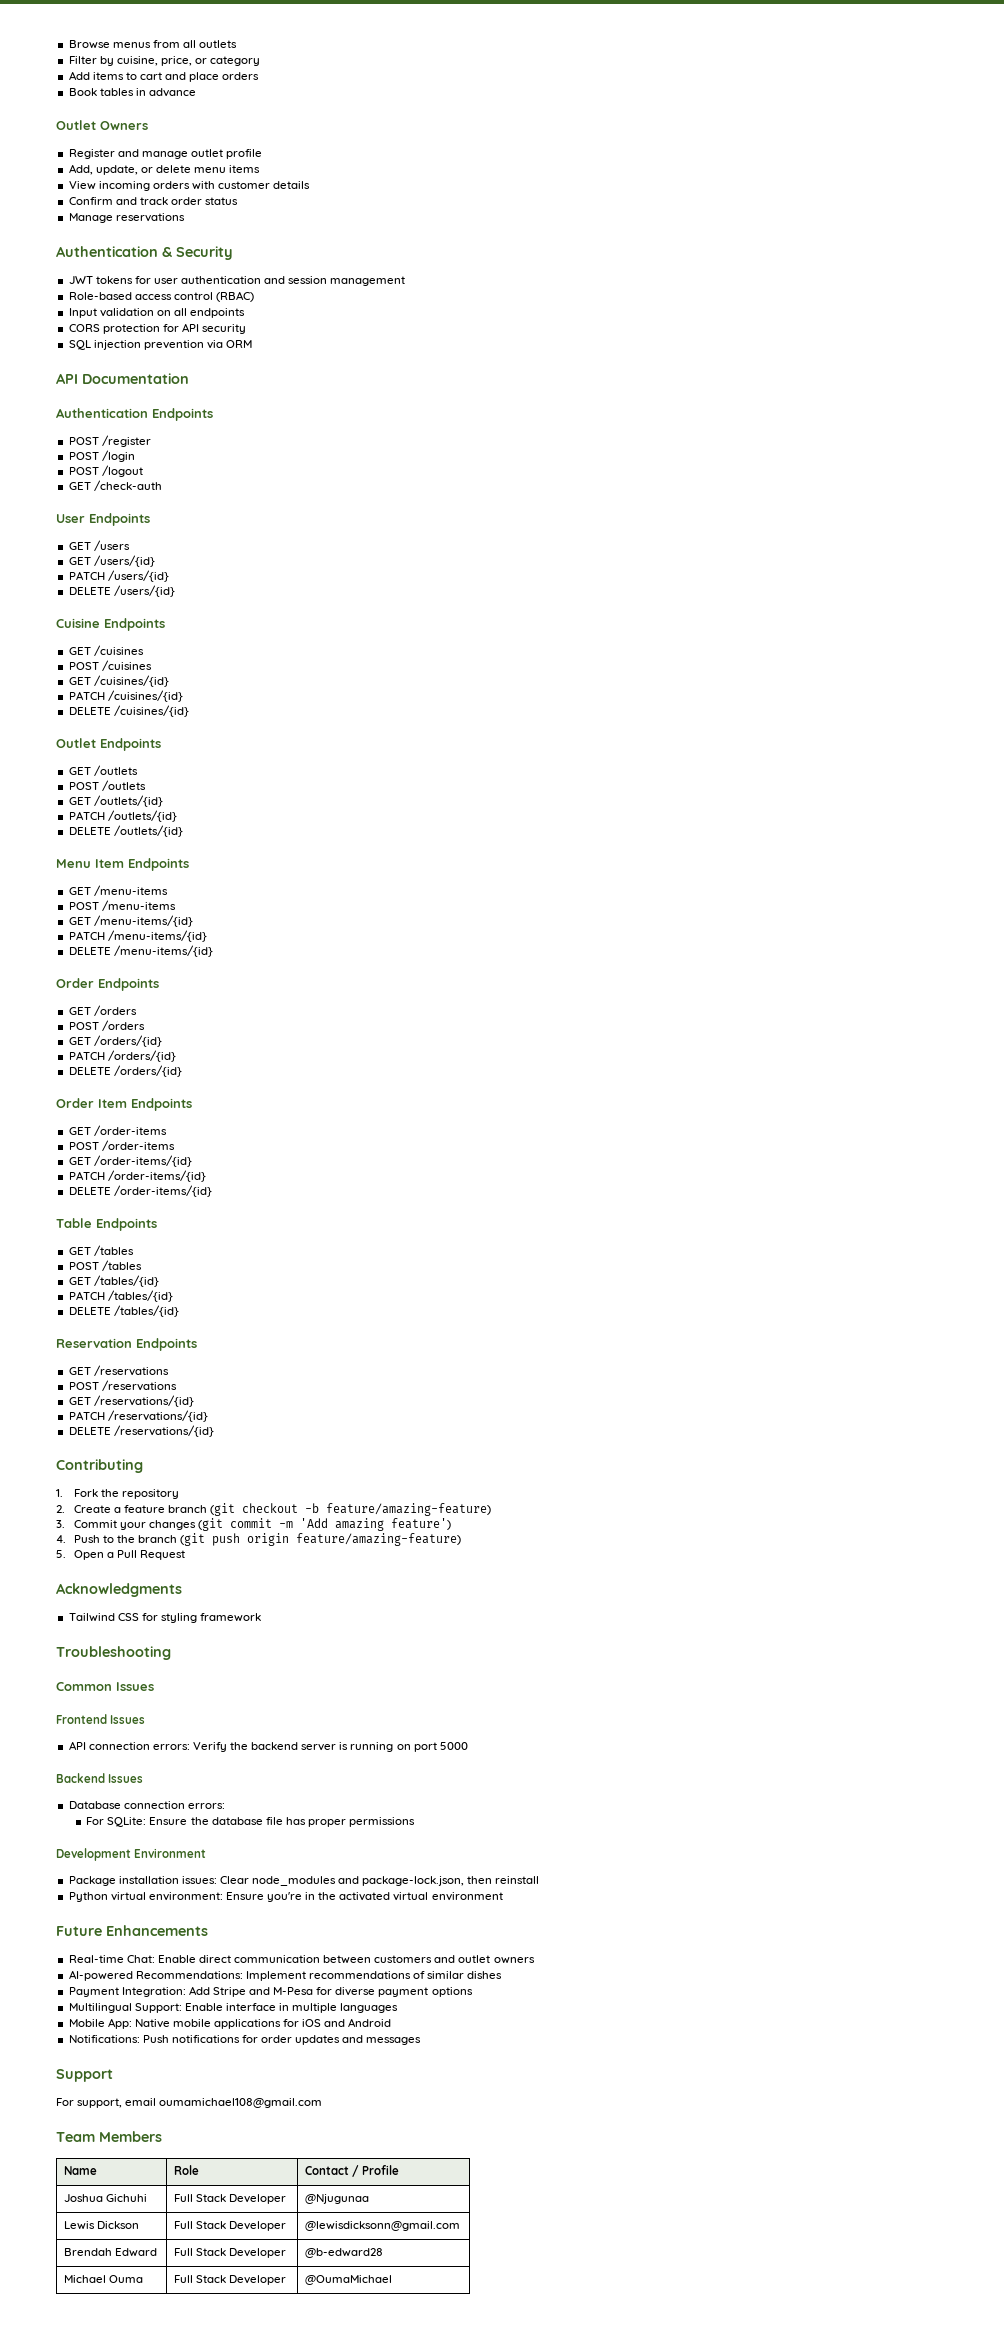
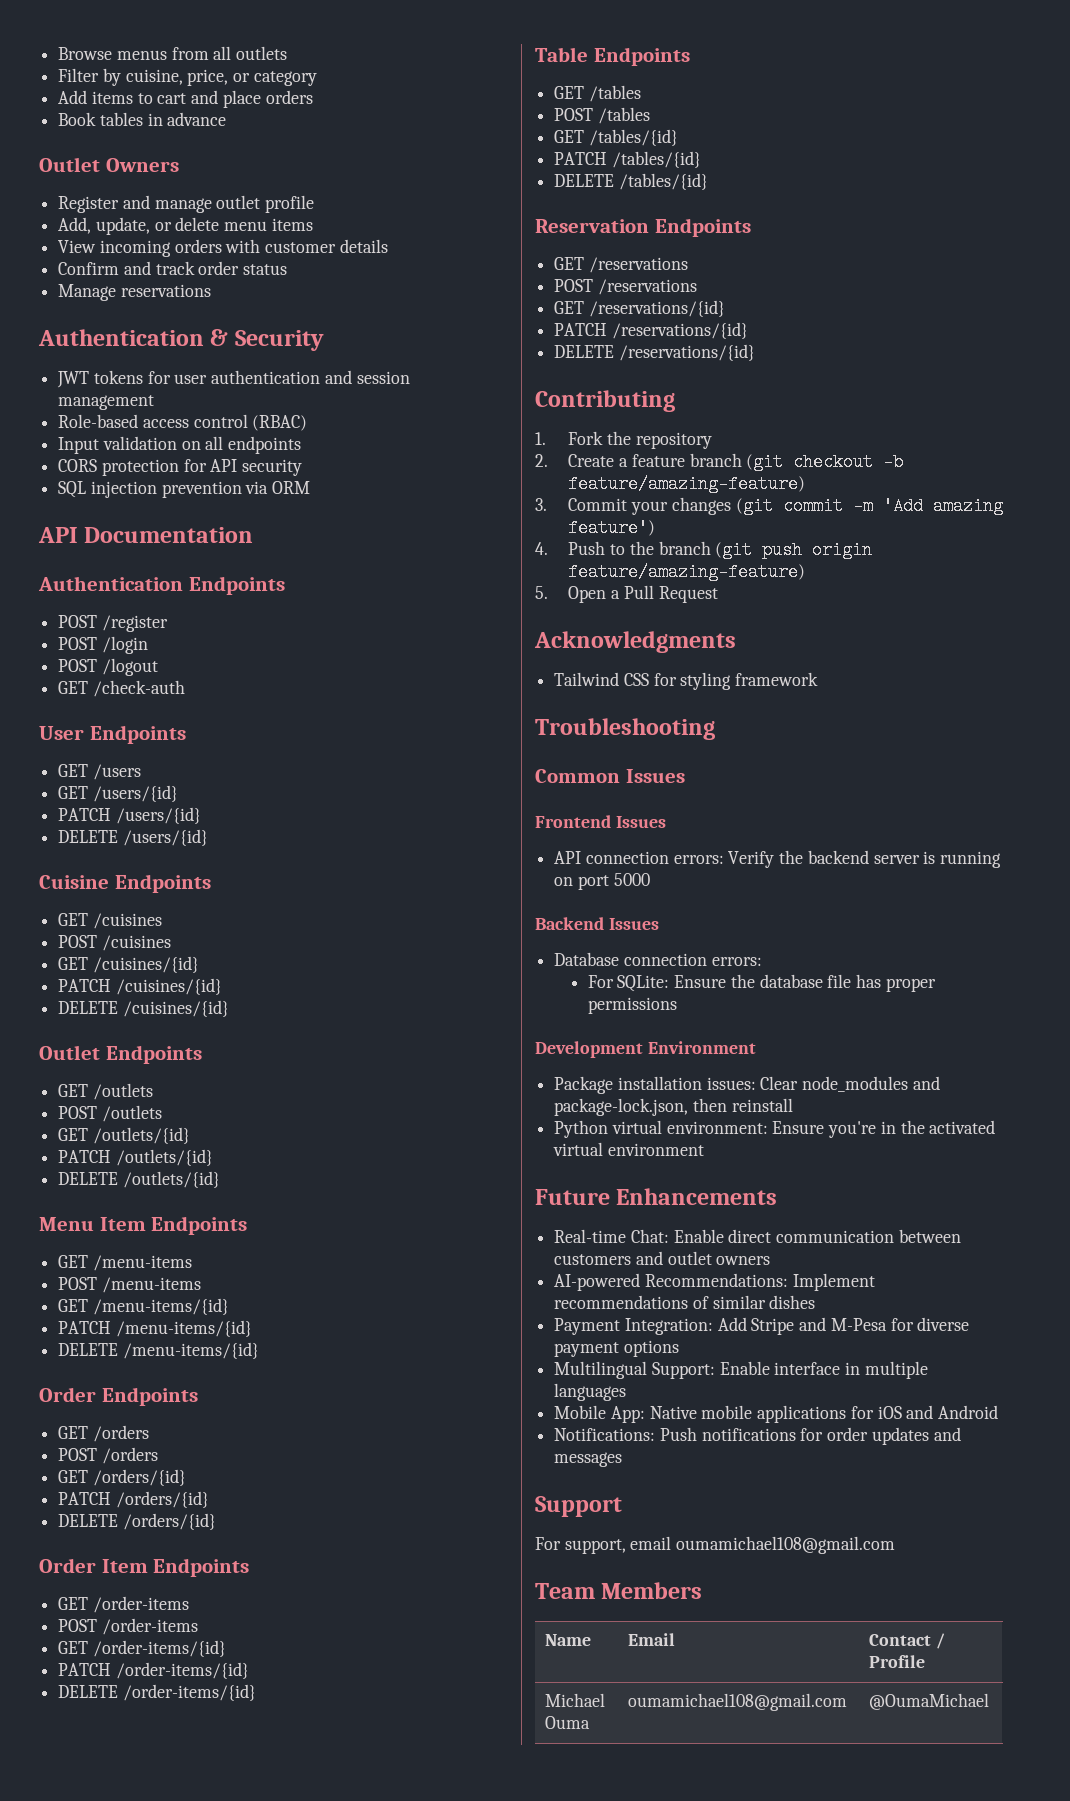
- Name | Role | Contact / Profile
+ Name | Email | Contact / Profile
- Joshua Gichuhi | Full Stack Developer | @Njugunaa
- Lewis Dickson | Full Stack Developer | @lewisdicksonn@gmail.com
- Brendah Edward | Full Stack Developer | @b-edward28
- Michael Ouma | Full Stack Developer | @OumaMichael
+ Michael Ouma | oumamichael108@gmail.com | @OumaMichael

